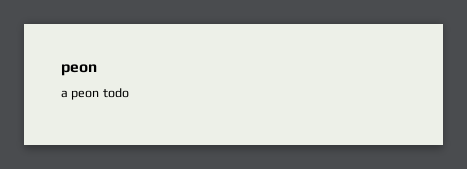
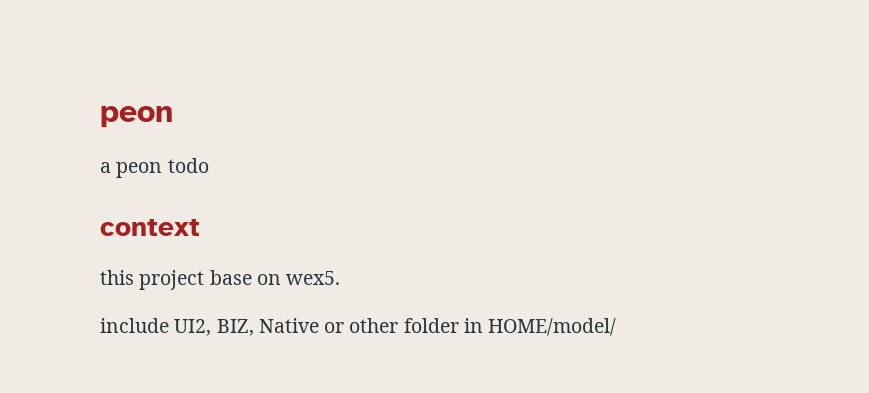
+ context
+ this project base on wex5.
+ include UI2, BIZ, Native or other folder in HOME/model/

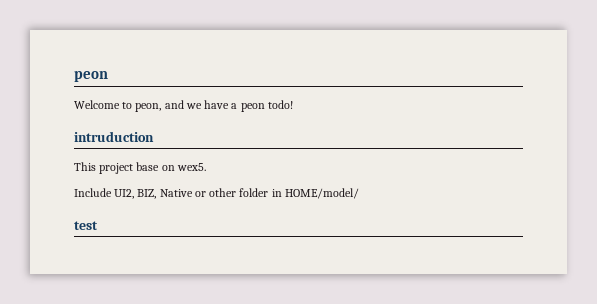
- a peon todo
- context
- this project base on wex5.
+ Welcome to peon, and we have a peon todo!
+ intruduction
+ This project base on wex5.
- include UI2, BIZ, Native or other folder in HOME/model/
+ Include UI2, BIZ, Native or other folder in HOME/model/
+ test

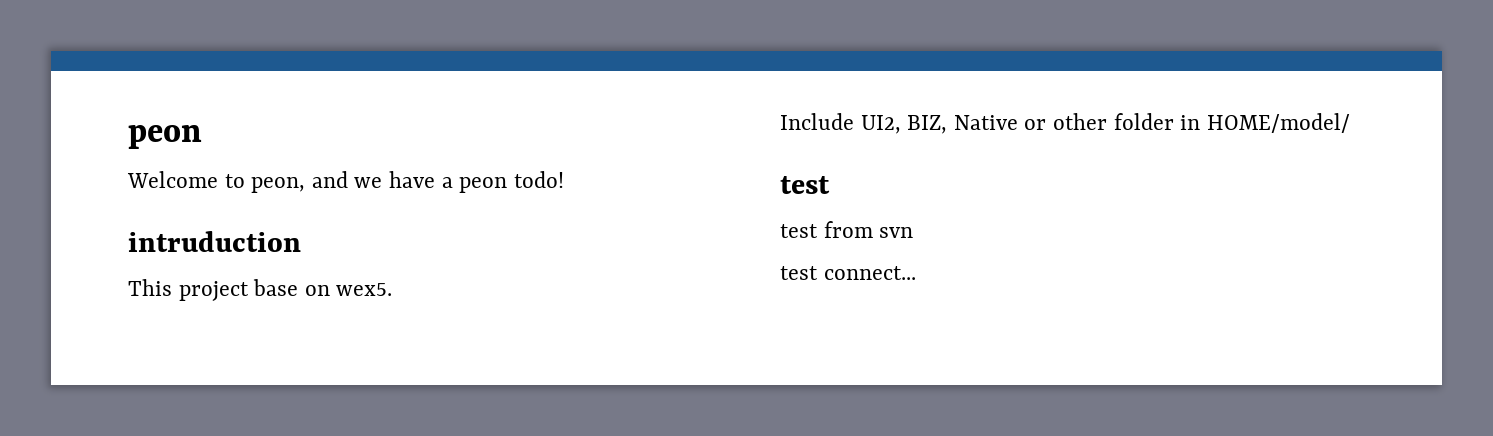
+ test from svn
+ test connect...

